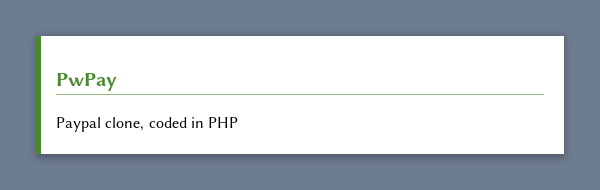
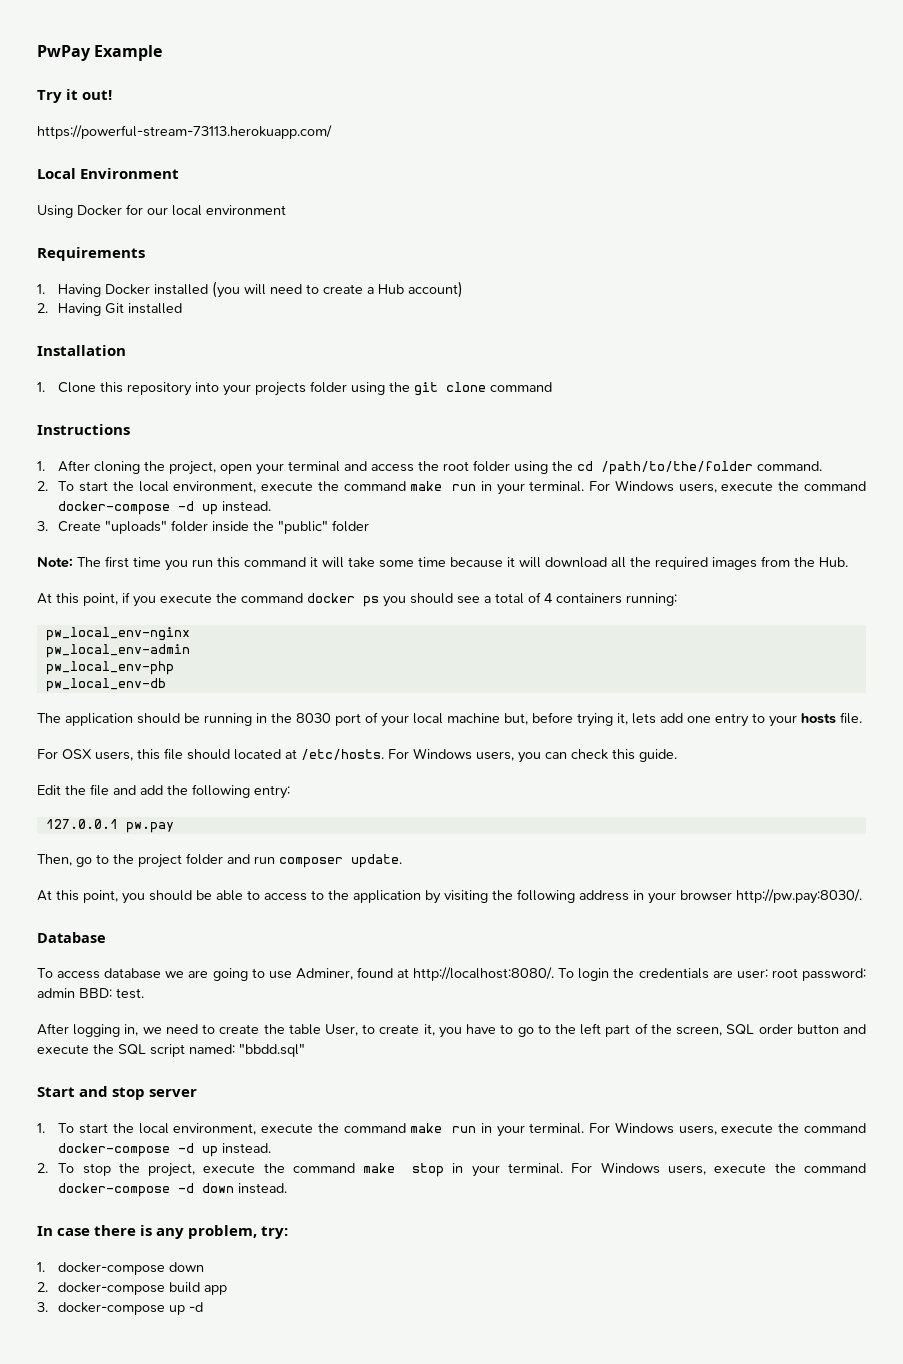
- PwPay
- Paypal clone, coded in PHP
+ PwPay Example
+ Try it out!
+ https://powerful-stream-73113.herokuapp.com/
+ Local Environment
+ Using Docker for our local environment
+ Requirements
+ 1. Having Docker installed (you will need to create a Hub account)
+ 2. Having Git installed
+ Installation
+ 1. Clone this repository into your projects folder using the git clone command
+ Instructions
+ 1. After cloning the project, open your terminal and access the root folder using the cd /path/to/the/folder command.
+ 2. To start the local environment, execute the command make run in your terminal. For Windows users, execute the command docker-compose -d up instead.
+ 3. Create "uploads" folder inside the "public" folder
+ Note: The first time you run this command it will take some time because it will download all the required images from the Hub.
+ At this point, if you execute the command docker ps you should see a total of 4 containers running:
+ pw_local_env-nginx
+ pw_local_env-admin
+ pw_local_env-php
+ pw_local_env-db
+ The application should be running in the 8030 port of your local machine but, before trying it, lets add one entry to your hosts file.
+ For OSX users, this file should located at /etc/hosts. For Windows users, you can check this guide.
+ Edit the file and add the following entry:
+ 127.0.0.1 pw.pay
+ Then, go to the project folder and run composer update.
+ At this point, you should be able to access to the application by visiting the following address in your browser http://pw.pay:8030/.
+ Database
+ To access database we are going to use Adminer, found at http://localhost:8080/. To login the credentials are user: root password: admin BBD: test.
+ After logging in, we need to create the table User, to create it, you have to go to the left part of the screen, SQL order button and execute the SQL script named: "bbdd.sql"
+ Start and stop server
+ 1. To start the local environment, execute the command make run in your terminal. For Windows users, execute the command docker-compose -d up instead.
+ 2. To stop the project, execute the command make stop in your terminal. For Windows users, execute the command docker-compose -d down instead.
+ In case there is any problem, try:
+ 1. docker-compose down
+ 2. docker-compose build app
+ 3. docker-compose up -d

